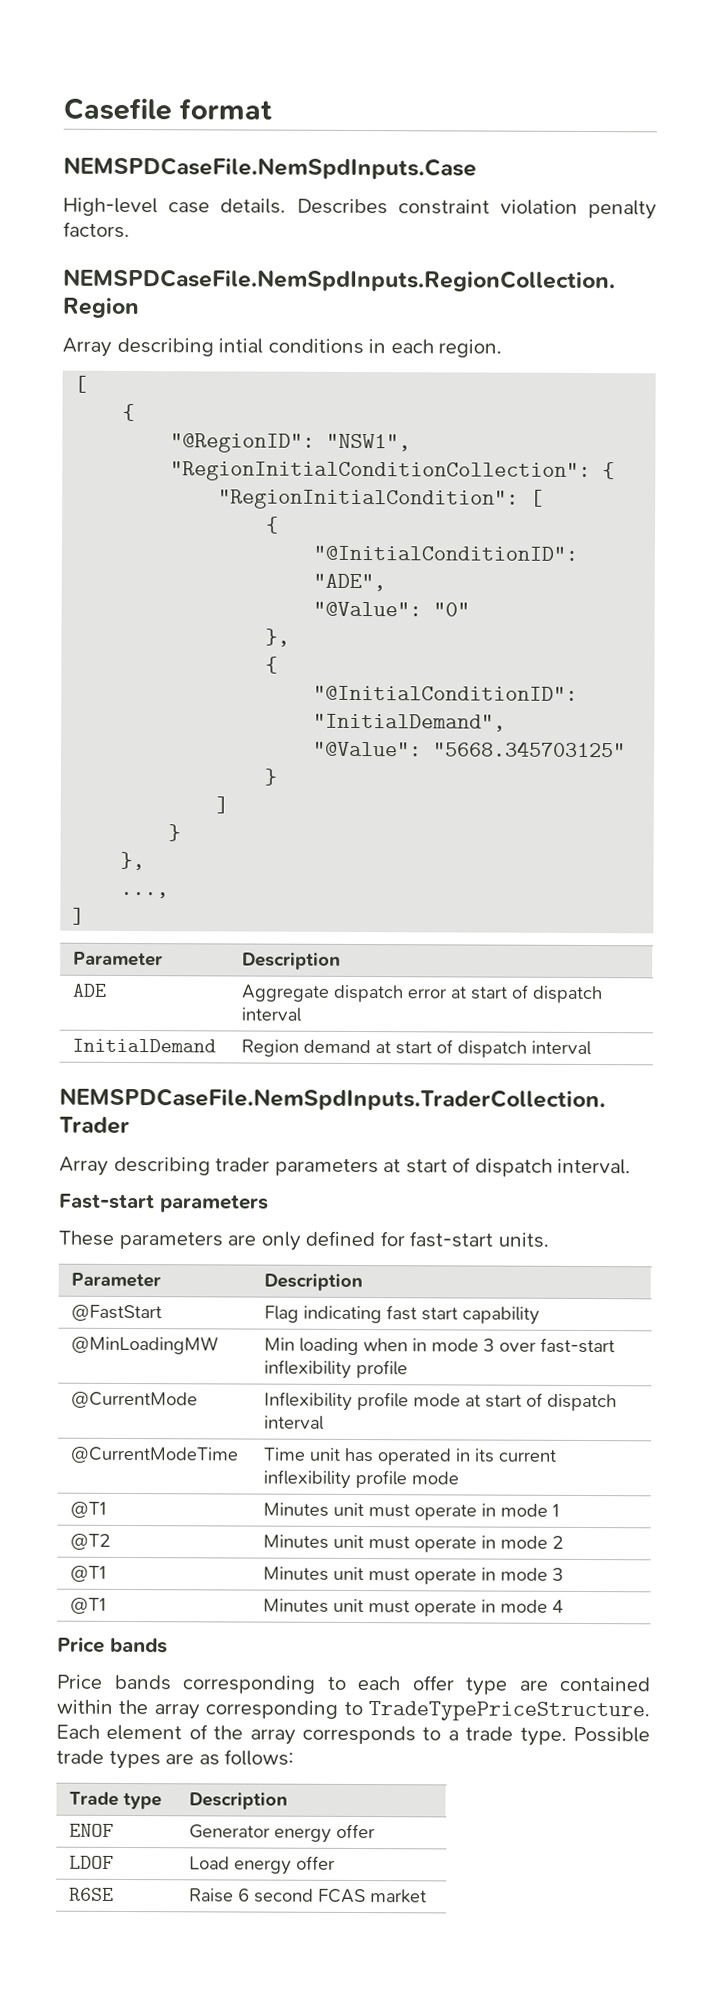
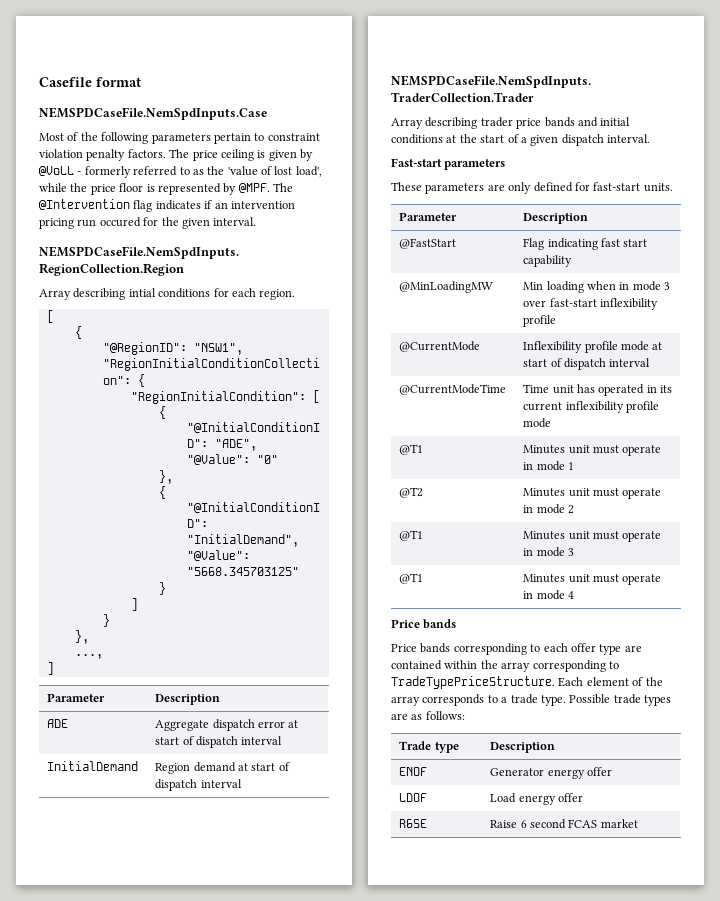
- High-level case details. Describes constraint violation penalty factors.
+ Most of the following parameters pertain to constraint violation penalty factors. The price ceiling is given by @VoLL - formerly referred to as the 'value of lost load', while the price floor is represented by @MPF. The @Intervention flag indicates if an intervention pricing run occured for the given interval.
- Array describing intial conditions in each region.
+ Array describing intial conditions for each region.
- Array describing trader parameters at start of dispatch interval.
+ Array describing trader price bands and initial conditions at the start of a given dispatch interval.

